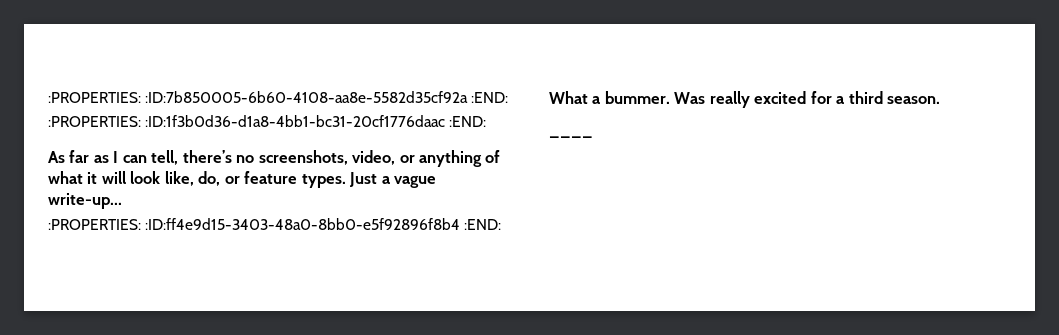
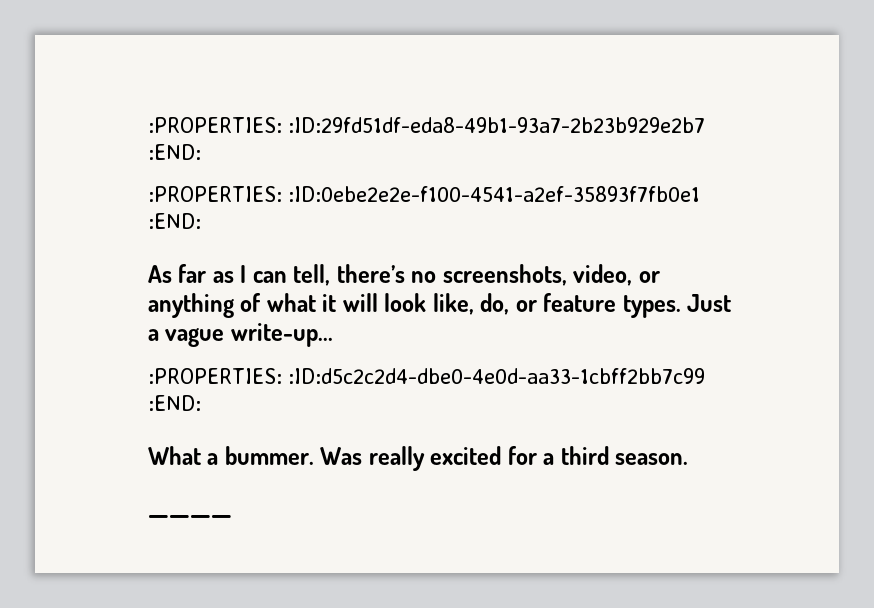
- :PROPERTIES: :ID:7b850005-6b60-4108-aa8e-5582d35cf92a :END:
+ :PROPERTIES: :ID:29fd51df-eda8-49b1-93a7-2b23b929e2b7 :END:
- :PROPERTIES: :ID:1f3b0d36-d1a8-4bb1-bc31-20cf1776daac :END:
+ :PROPERTIES: :ID:0ebe2e2e-f100-4541-a2ef-35893f7fb0e1 :END:
- :PROPERTIES: :ID:ff4e9d15-3403-48a0-8bb0-e5f92896f8b4 :END:
+ :PROPERTIES: :ID:d5c2c2d4-dbe0-4e0d-aa33-1cbff2bb7c99 :END:

